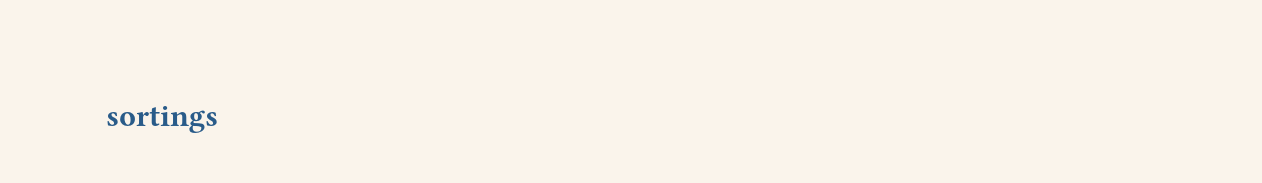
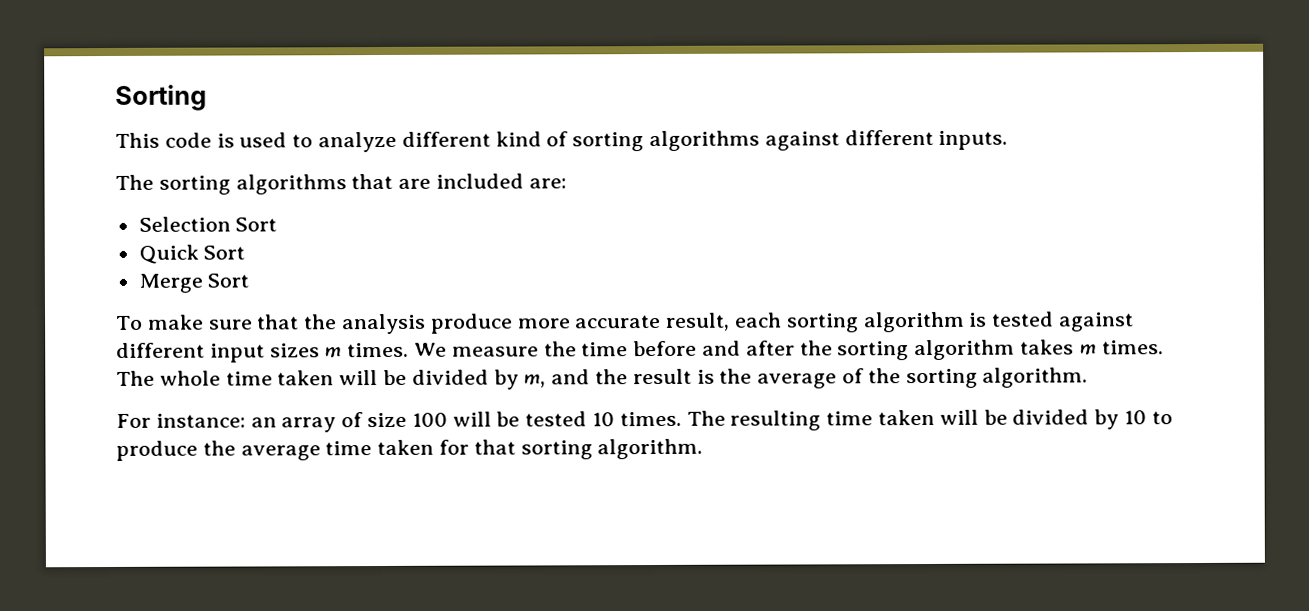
- sortings
+ Sorting
+ This code is used to analyze different kind of sorting algorithms against different inputs.
+ The sorting algorithms that are included are:
+ Selection Sort
+ Quick Sort
+ Merge Sort
+ To make sure that the analysis produce more accurate result, each sorting algorithm is tested against different input sizes m times. We measure the time before and after the sorting algorithm takes m times. The whole time taken will be divided by m, and the result is the average of the sorting algorithm.
+ For instance: an array of size 100 will be tested 10 times. The resulting time taken will be divided by 10 to produce the average time taken for that sorting algorithm.

